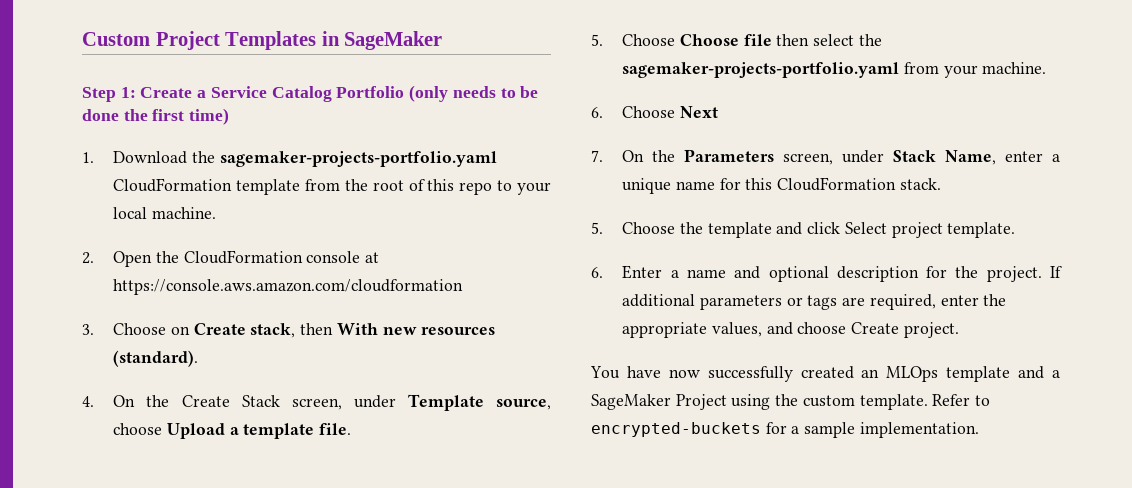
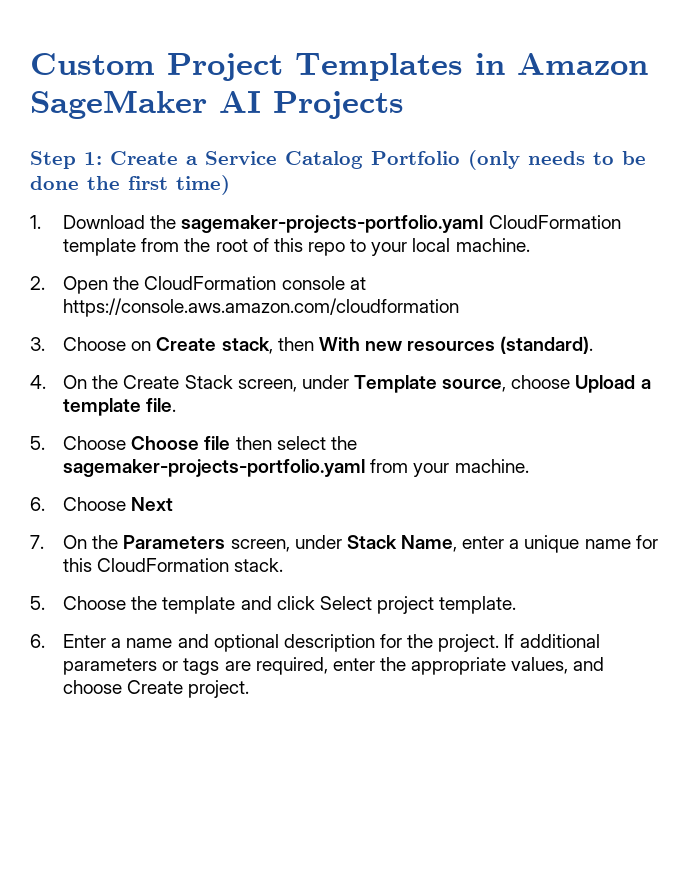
- Custom Project Templates in SageMaker
+ Custom Project Templates in Amazon SageMaker AI Projects
- You have now successfully created an MLOps template and a SageMaker Project using the custom template. Refer to encrypted-buckets for a sample implementation.

